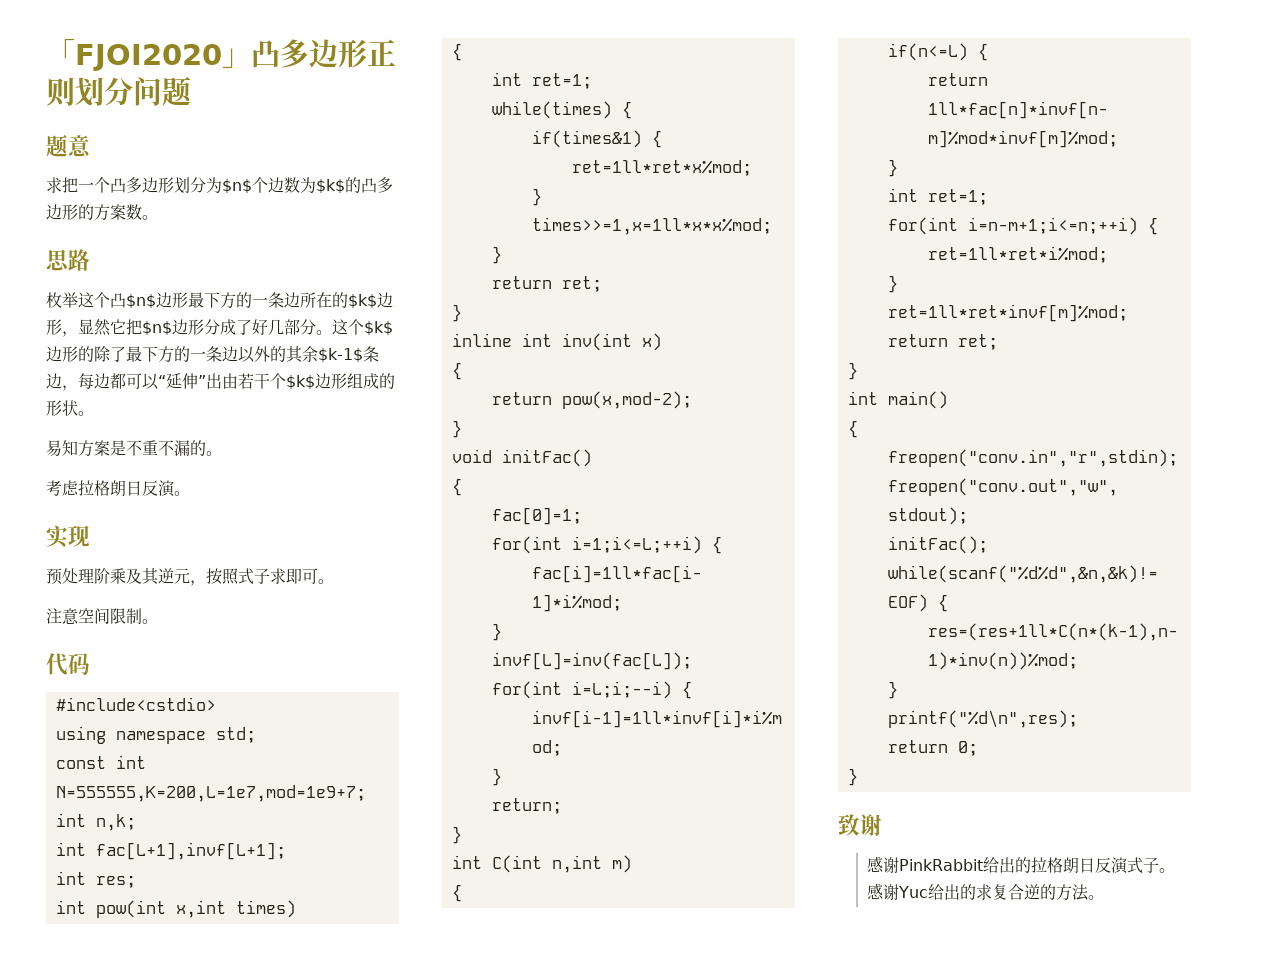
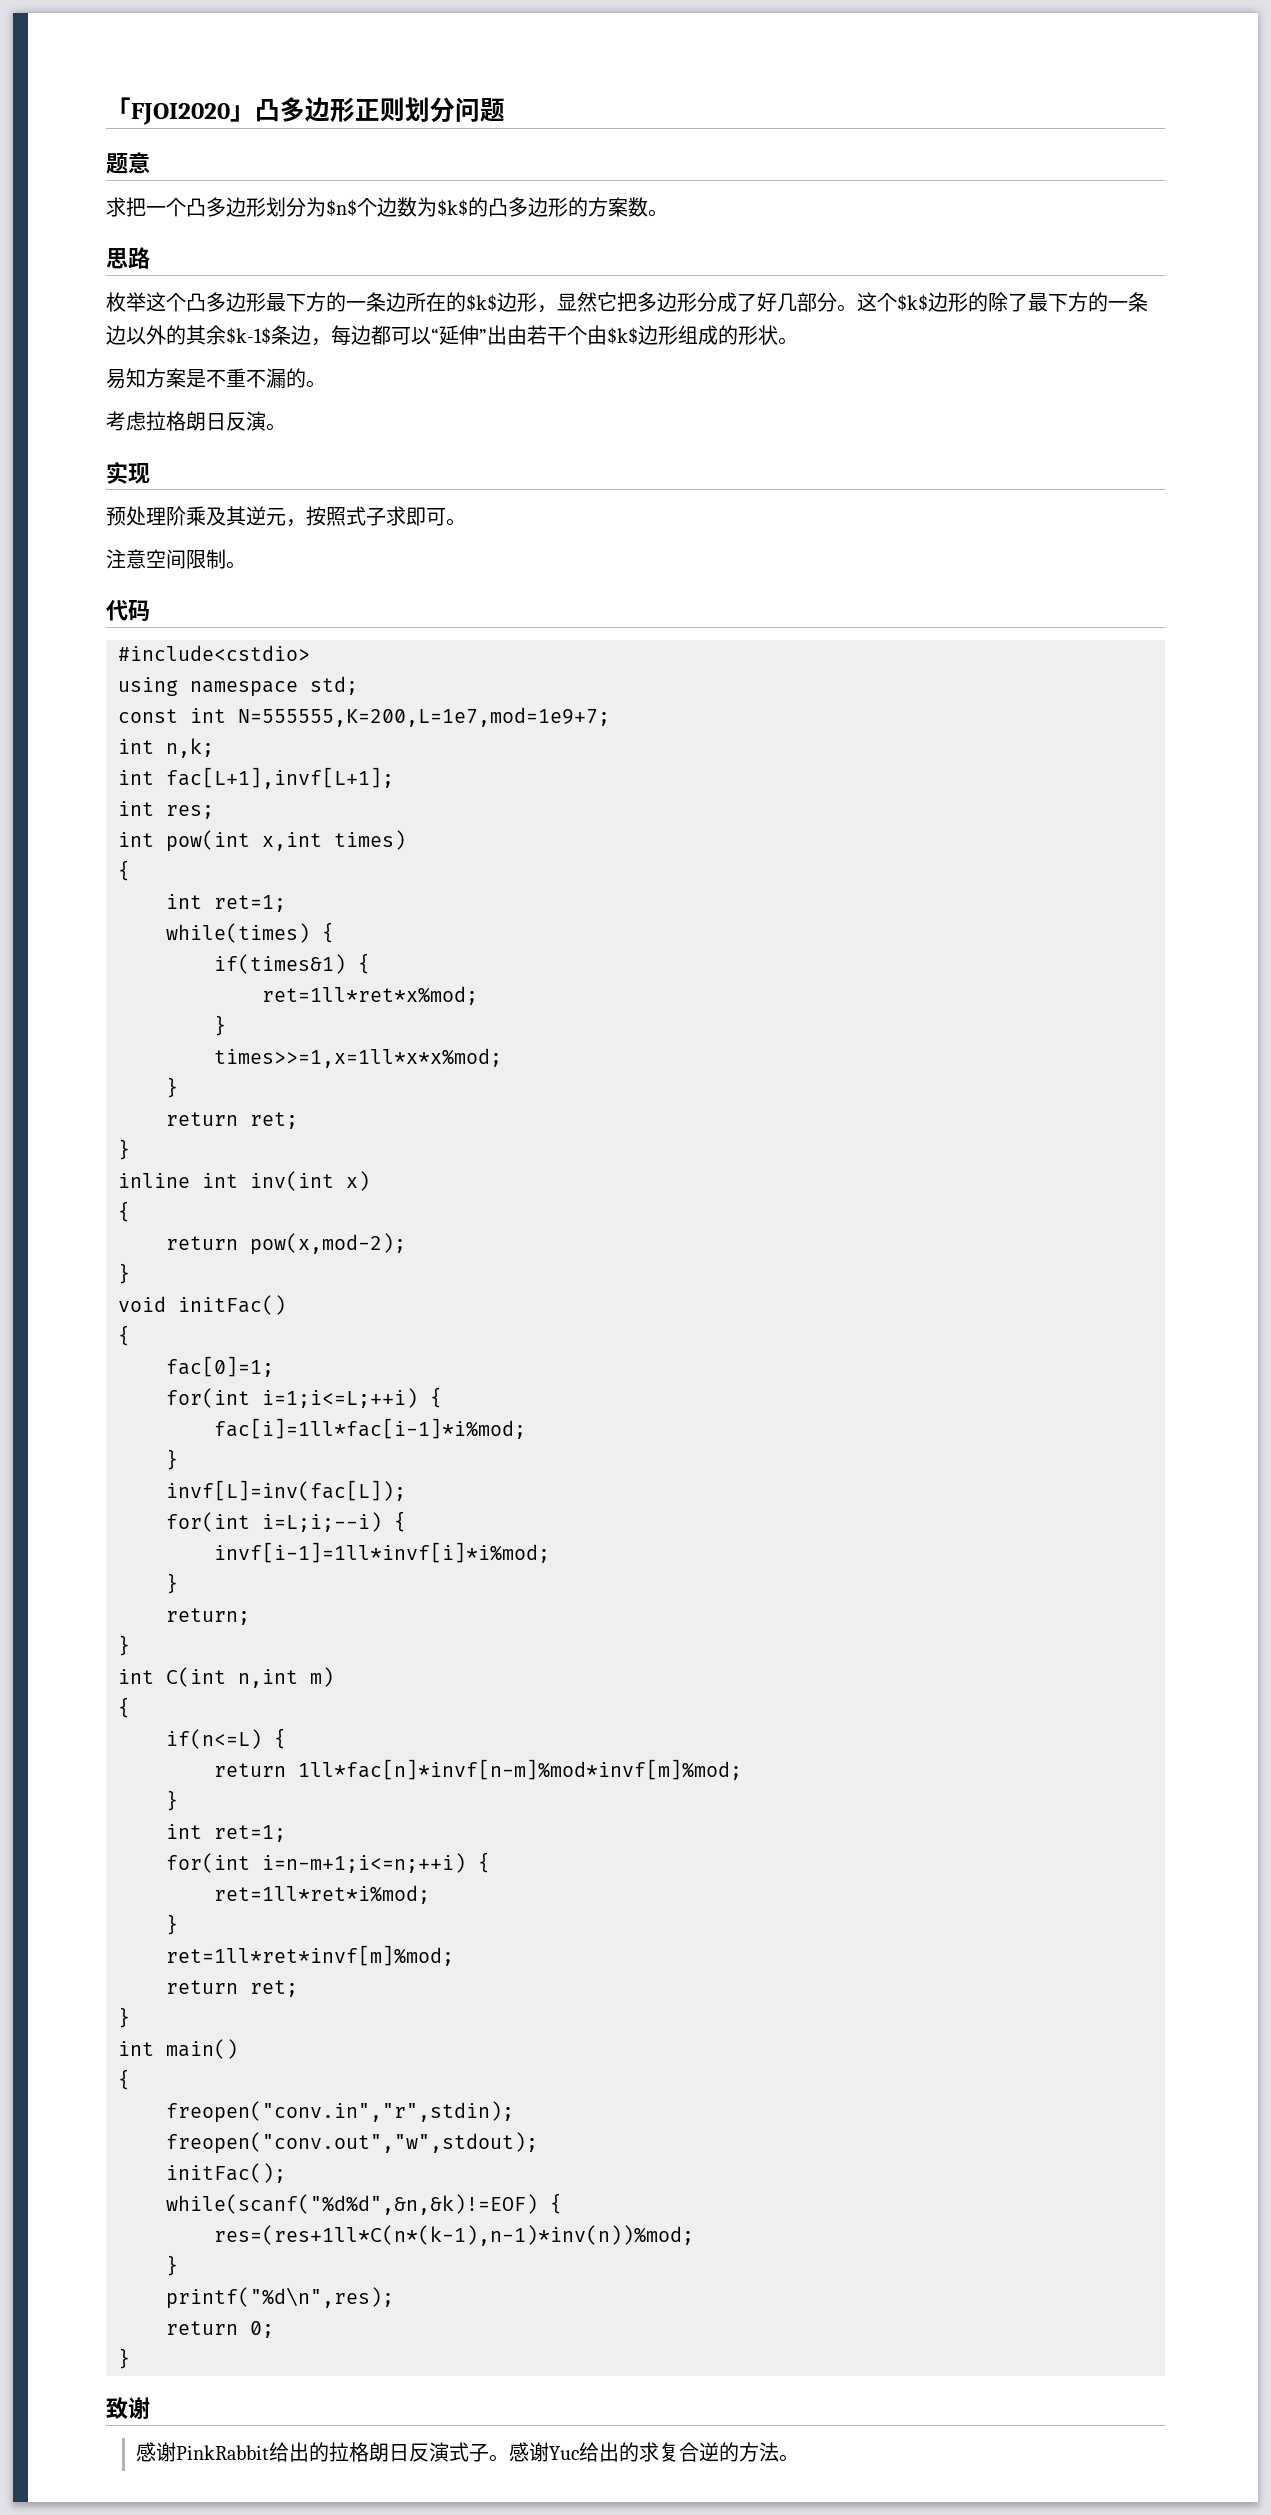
- 枚举这个凸$n$边形最下方的一条边所在的$k$边形，显然它把$n$边形分成了好几部分。
+ 枚举这个凸多边形最下方的一条边所在的$k$边形，显然它把多边形分成了好几部分。
- 这个$k$边形的除了最下方的一条边以外的其余$k-1$条边，每边都可以“延伸”出由若干个$k$边形组成的形状。
+ 这个$k$边形的除了最下方的一条边以外的其余$k-1$条边，每边都可以“延伸”出由若干个由$k$边形组成的形状。

